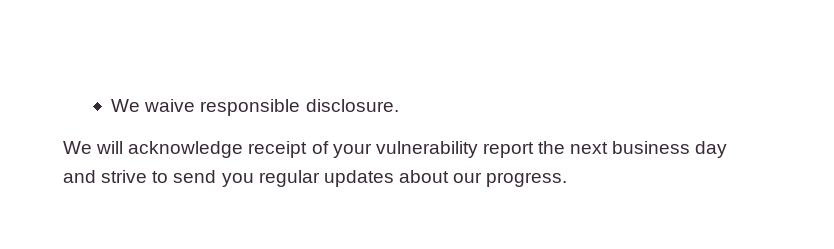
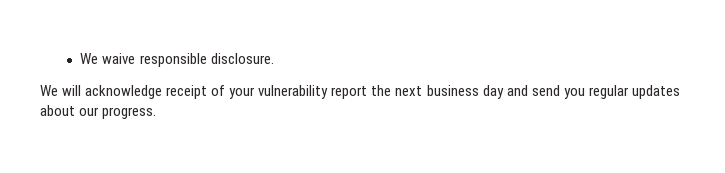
- We will acknowledge receipt of your vulnerability report the next business day and strive to send you regular updates about our progress.
+ We will acknowledge receipt of your vulnerability report the next business day and send you regular updates about our progress.

